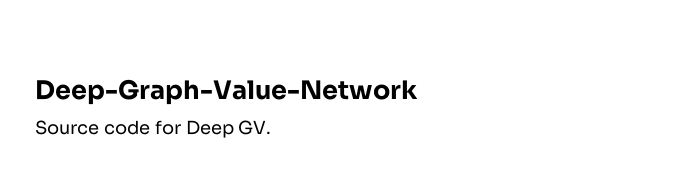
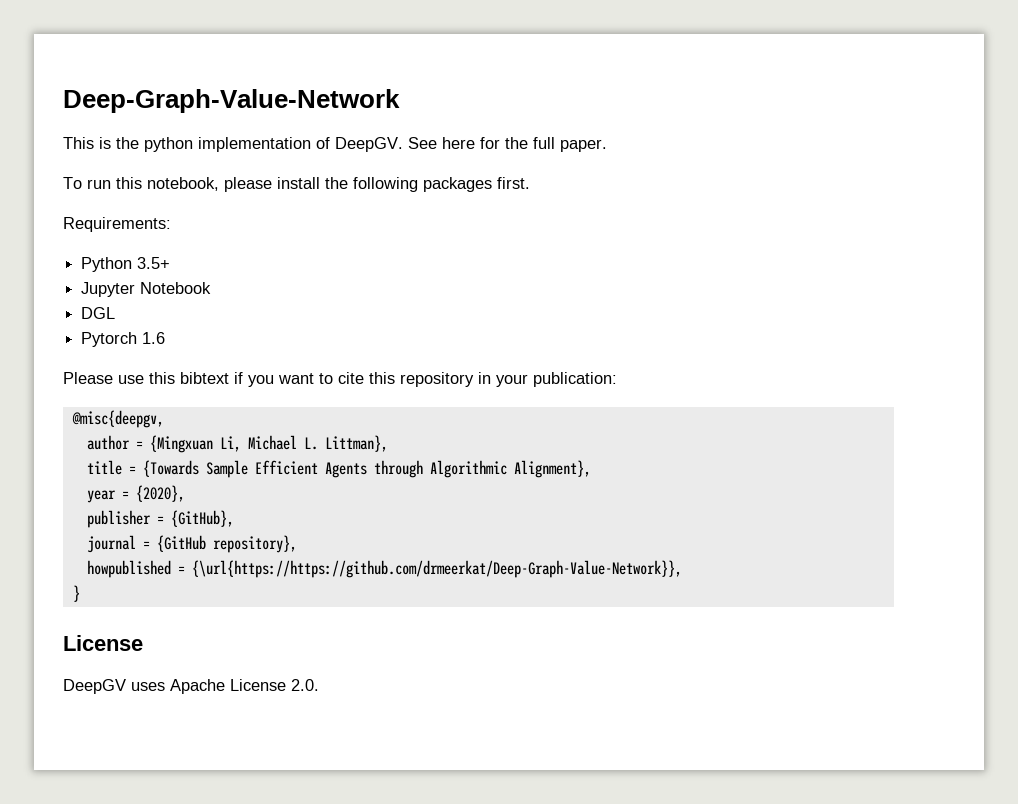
- Source code for Deep GV.
+ This is the python implementation of DeepGV. See here for the full paper.
+ To run this notebook, please install the following packages first.
+ Requirements:
+ Python 3.5+
+ Jupyter Notebook
+ DGL
+ Pytorch 1.6
+ Please use this bibtext if you want to cite this repository in your publication:
+ @misc{deepgv,
+ author = {Mingxuan Li, Michael L. Littman},
+ title = {Towards Sample Efficient Agents through Algorithmic Alignment},
+ year = {2020},
+ publisher = {GitHub},
+ journal = {GitHub repository},
+ howpublished = {\url{https://https://github.com/drmeerkat/Deep-Graph-Value-Network}},
+ }
+ License
+ DeepGV uses Apache License 2.0.

